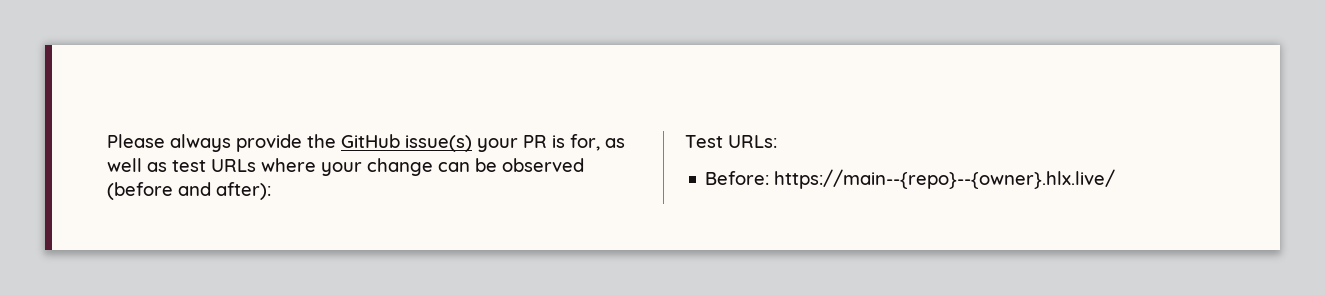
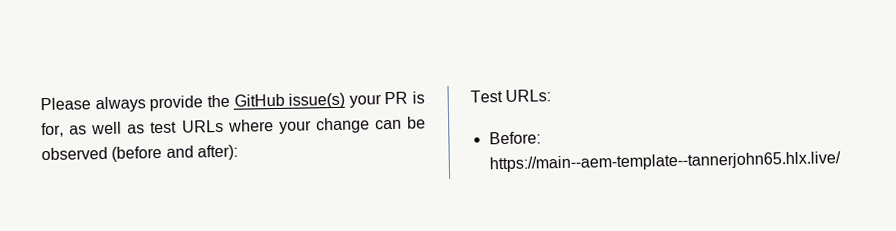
- Before: https://main--{repo}--{owner}.hlx.live/
+ Before: https://main--aem-template--tannerjohn65.hlx.live/

